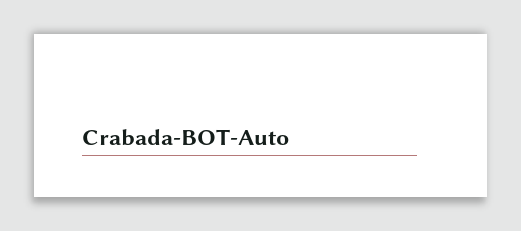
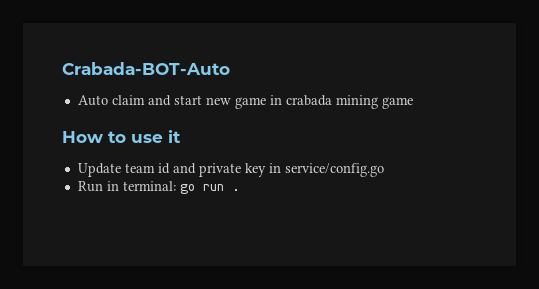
+ Auto claim and start new game in crabada mining game
+ How to use it
+ Update team id and private key in service/config.go
+ Run in terminal: go run .

